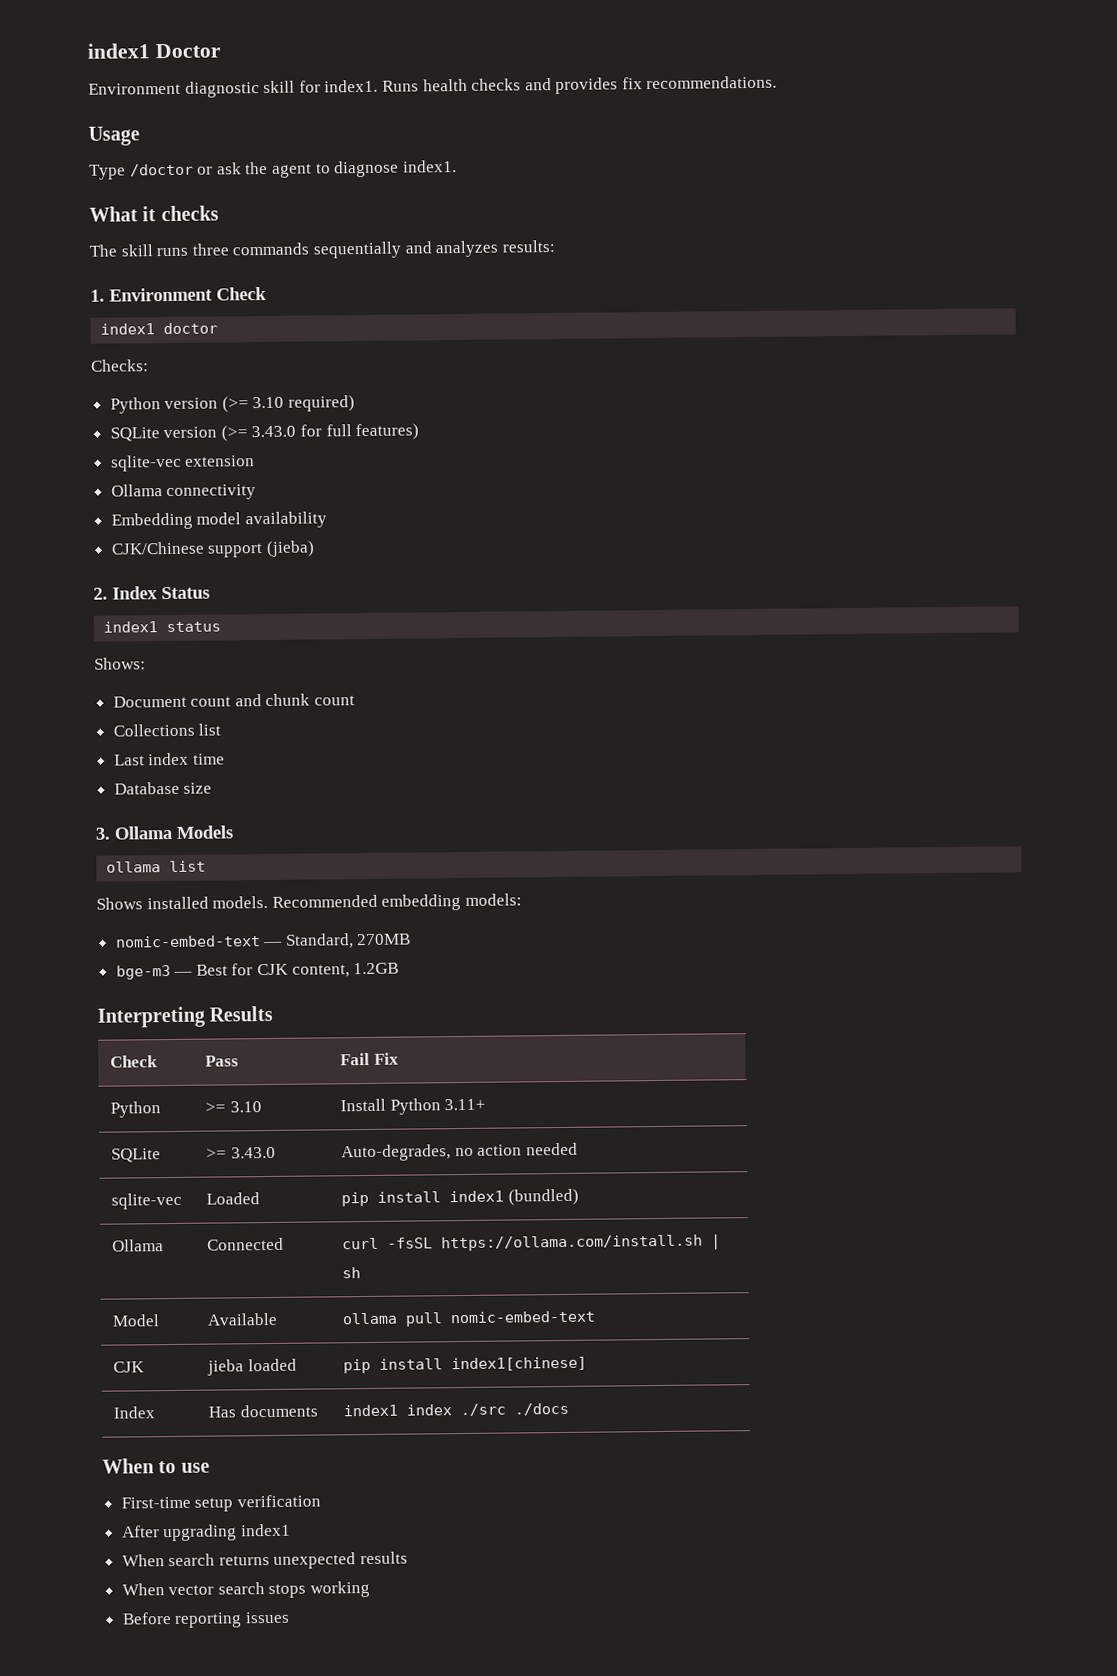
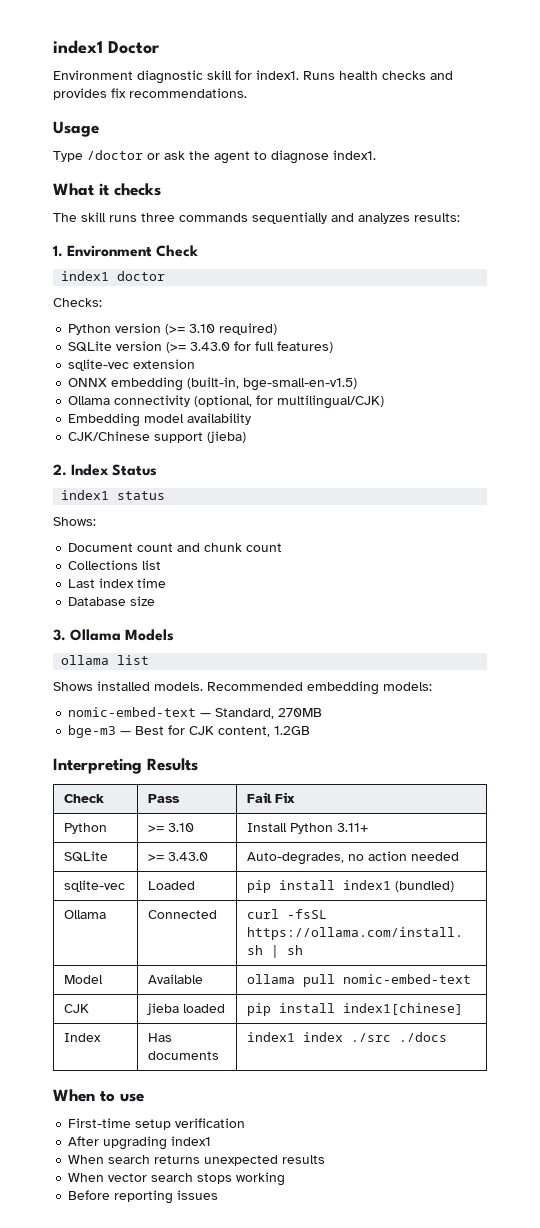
+ ONNX embedding (built-in, bge-small-en-v1.5)
- Ollama connectivity
+ Ollama connectivity (optional, for multilingual/CJK)

